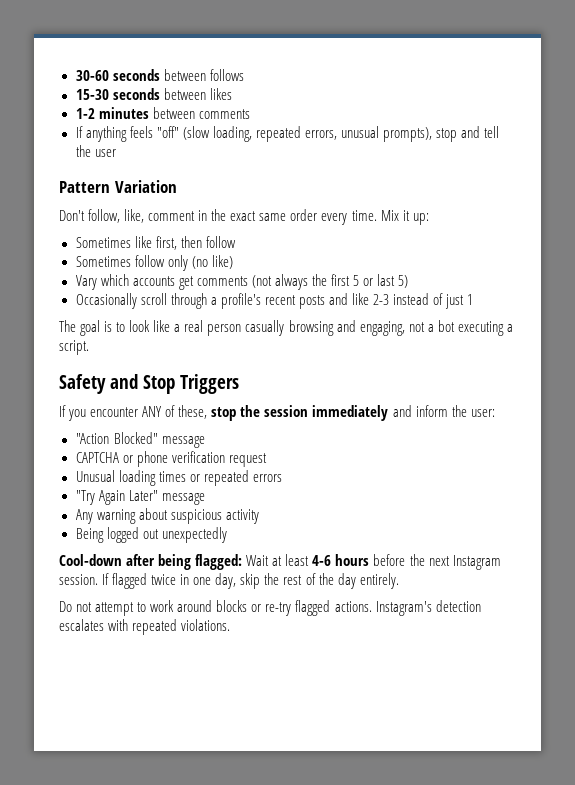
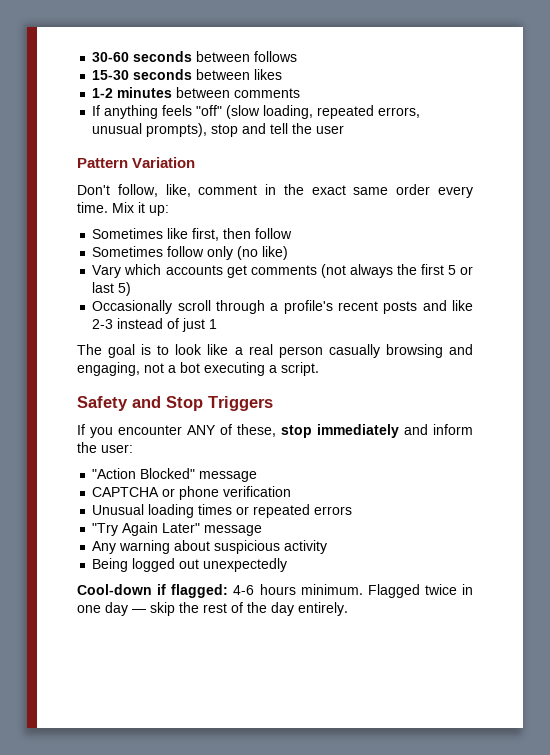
- If you encounter ANY of these, stop the session immediately and inform the user:
+ If you encounter ANY of these, stop immediately and inform the user:
- CAPTCHA or phone verification request
+ CAPTCHA or phone verification
- Cool-down after being flagged: Wait at least 4-6 hours before the next Instagram session. If flagged twice in one day, skip the rest of the day entirely.
+ Cool-down if flagged: 4-6 hours minimum. Flagged twice in one day — skip the rest of the day entirely.
- Do not attempt to work around blocks or re-try flagged actions. Instagram's detection escalates with repeated violations.

